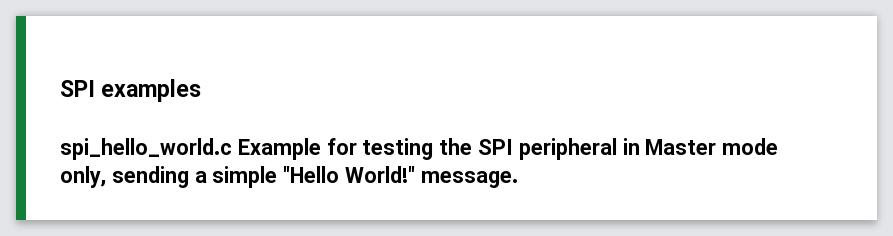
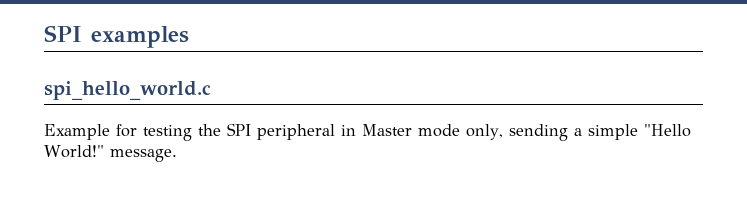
- spi_hello_world.c Example for testing the SPI peripheral in Master mode only, sending a simple "Hello World!" message.
+ spi_hello_world.c
+ Example for testing the SPI peripheral in Master mode only, sending a simple "Hello World!" message.

